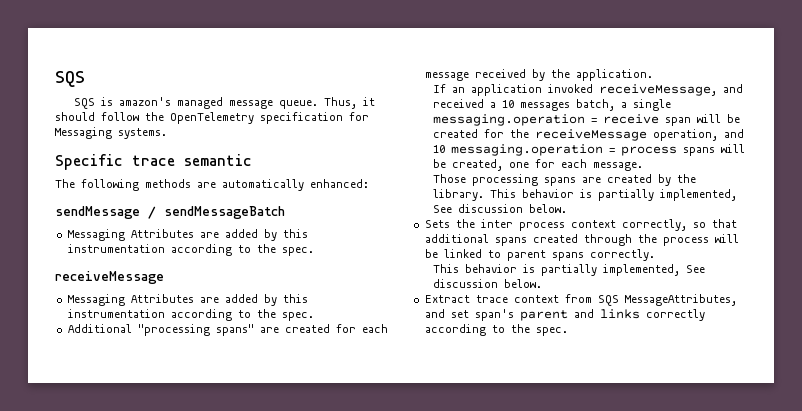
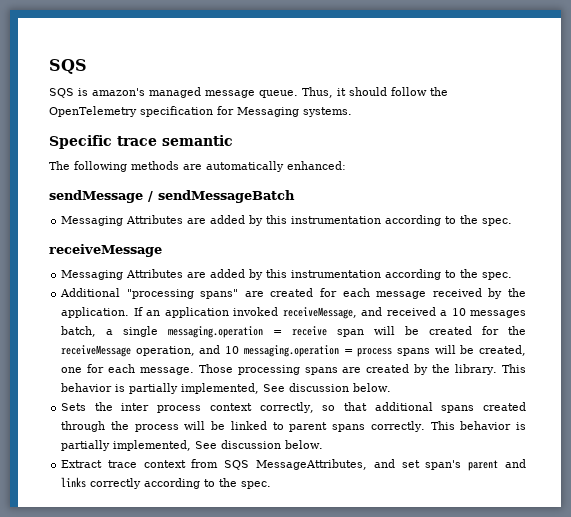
- Additional "processing spans" are created for each message received by the application.
- If an application invoked receiveMessage, and received a 10 messages batch, a single messaging.operation = receive span will be created for the receiveMessage operation, and 10 messaging.operation = process spans will be created, one for each message.
- Those processing spans are created by the library.
+ Additional "processing spans" are created for each message received by the application. If an application invoked receiveMessage, and received a 10 messages batch, a single messaging.operation = receive span will be created for the receiveMessage operation, and 10 messaging.operation = process spans will be created, one for each message. Those processing spans are created by the library.
- Sets the inter process context correctly, so that additional spans created through the process will be linked to parent spans correctly.
- This behavior is partially implemented, See discussion below.
+ Sets the inter process context correctly, so that additional spans created through the process will be linked to parent spans correctly. This behavior is partially implemented, See discussion below.

